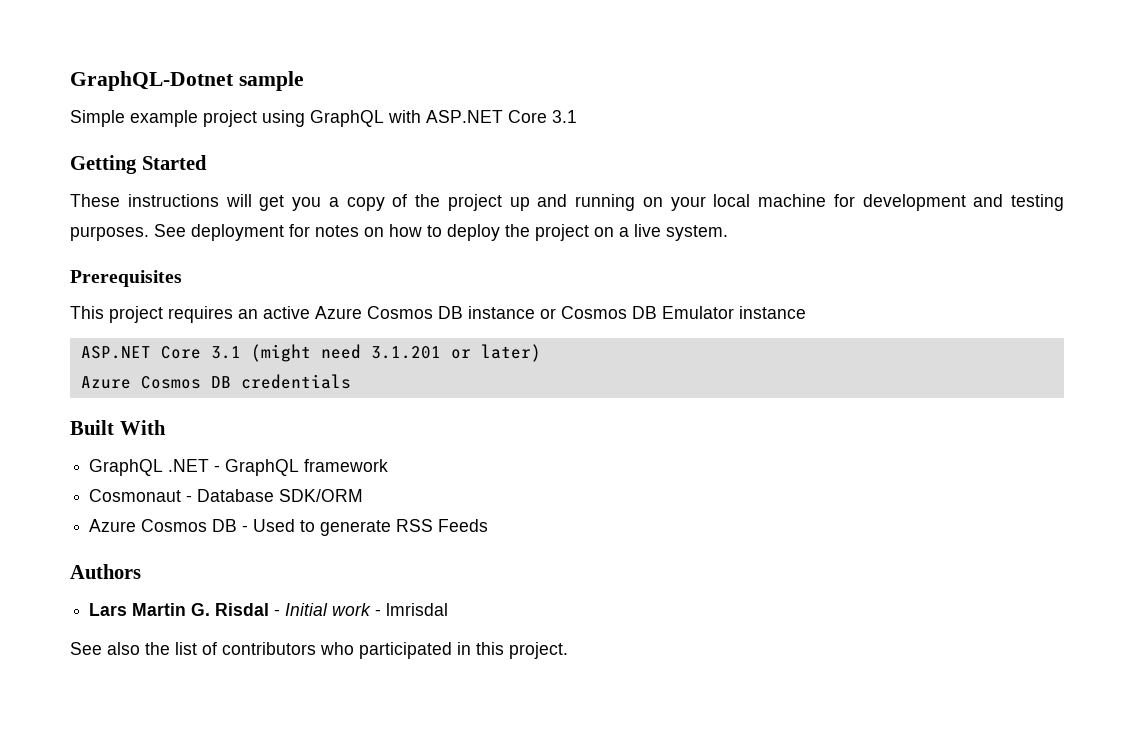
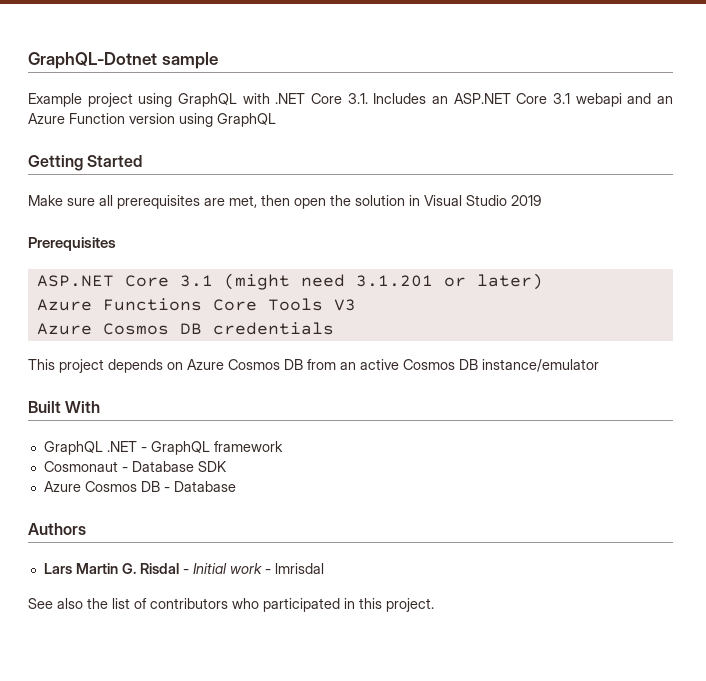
- Simple example project using GraphQL with ASP.NET Core 3.1
+ Example project using GraphQL with .NET Core 3.1. Includes an ASP.NET Core 3.1 webapi and an Azure Function version using GraphQL
  Getting Started
- These instructions will get you a copy of the project up and running on your local machine for development and testing purposes. See deployment for notes on how to deploy the project on a live system.
+ Make sure all prerequisites are met, then open the solution in Visual Studio 2019
  Prerequisites
- This project requires an active Azure Cosmos DB instance or Cosmos DB Emulator instance
+ Azure Functions Core Tools V3
+ This project depends on Azure Cosmos DB from an active Cosmos DB instance/emulator
- Cosmonaut - Database SDK/ORM
+ Cosmonaut - Database SDK
- Azure Cosmos DB - Used to generate RSS Feeds
+ Azure Cosmos DB - Database

